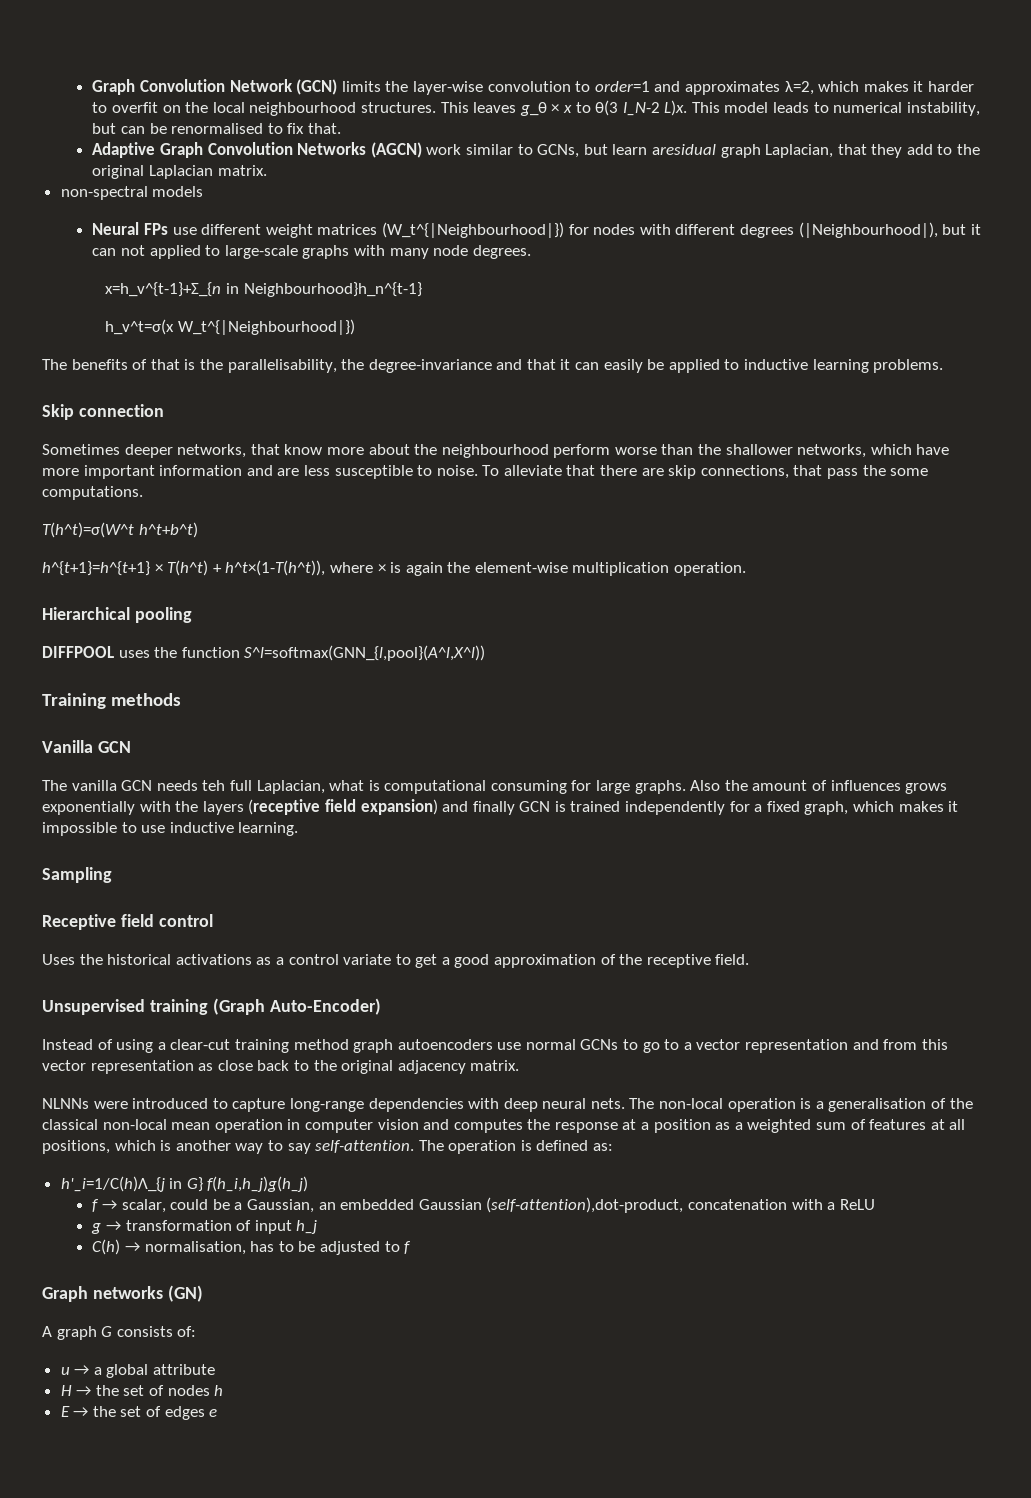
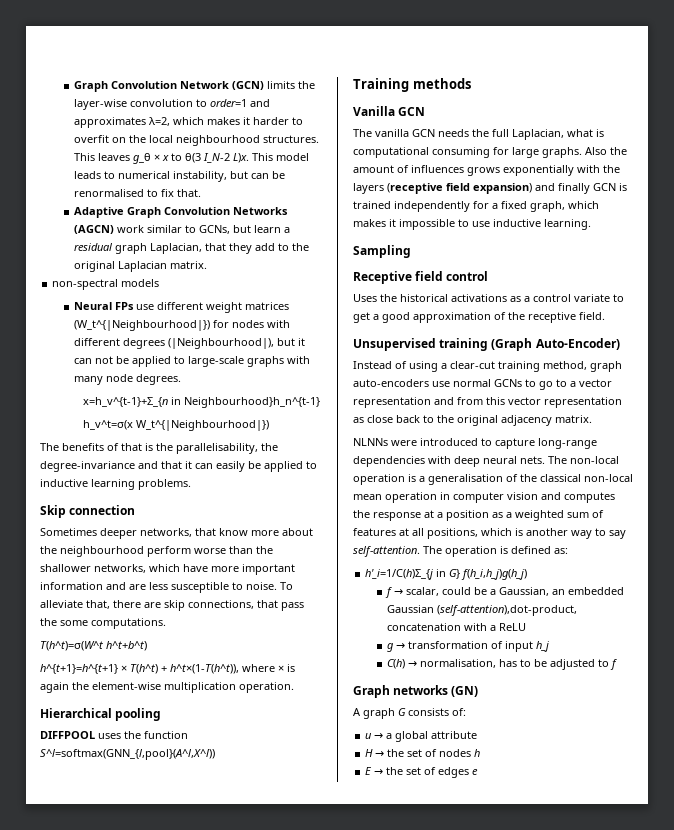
- Adaptive Graph Convolution Networks (AGCN) work similar to GCNs, but learn aresidual graph Laplacian, that they add to the original Laplacian matrix.
+ Adaptive Graph Convolution Networks (AGCN) work similar to GCNs, but learn a residual graph Laplacian, that they add to the original Laplacian matrix.
- Neural FPs use different weight matrices (W_t^{|Neighbourhood|}) for nodes with different degrees (|Neighbourhood|), but it can not applied to large-scale graphs with many node degrees.
+ Neural FPs use different weight matrices (W_t^{|Neighbourhood|}) for nodes with different degrees (|Neighbourhood|), but it can not be applied to large-scale graphs with many node degrees.
- To alleviate that there are skip connections, that pass the some computations.
+ To alleviate that, there are skip connections, that pass the some computations.
- The vanilla GCN needs teh full Laplacian, what is computational consuming for large graphs.
+ The vanilla GCN needs the full Laplacian, what is computational consuming for large graphs.
- Instead of using a clear-cut training method graph autoencoders use normal GCNs to go to a vector representation and from this vector representation as close back to the original adjacency matrix.
+ Instead of using a clear-cut training method, graph auto-encoders use normal GCNs to go to a vector representation and from this vector representation as close back to the original adjacency matrix.
- h'_i=1/C(h)Λ_{j in G} f(h_i,h_j)g(h_j)
+ h'_i=1/C(h)Σ_{j in G} f(h_i,h_j)g(h_j)

